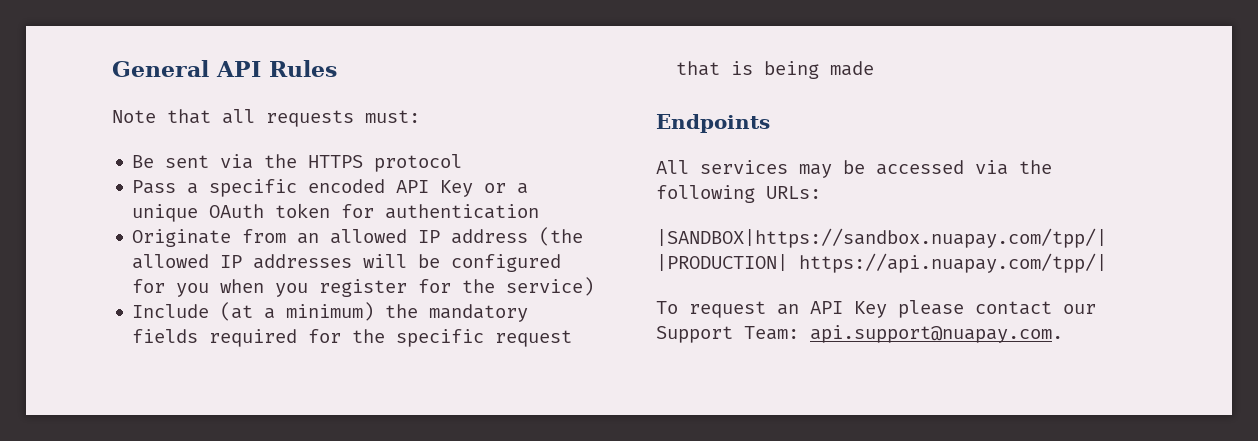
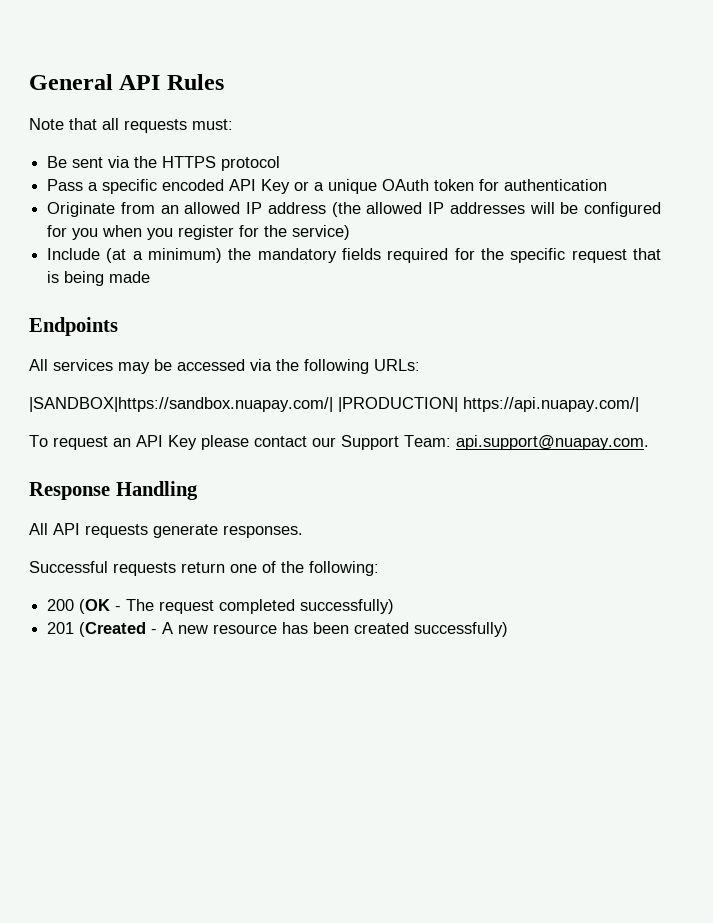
- |SANDBOX|https://sandbox.nuapay.com/tpp/| |PRODUCTION| https://api.nuapay.com/tpp/|
+ |SANDBOX|https://sandbox.nuapay.com/| |PRODUCTION| https://api.nuapay.com/|
+ Response Handling
+ All API requests generate responses.
+ Successful requests return one of the following:
+ 200 (OK - The request completed successfully)
+ 201 (Created - A new resource has been created successfully)

